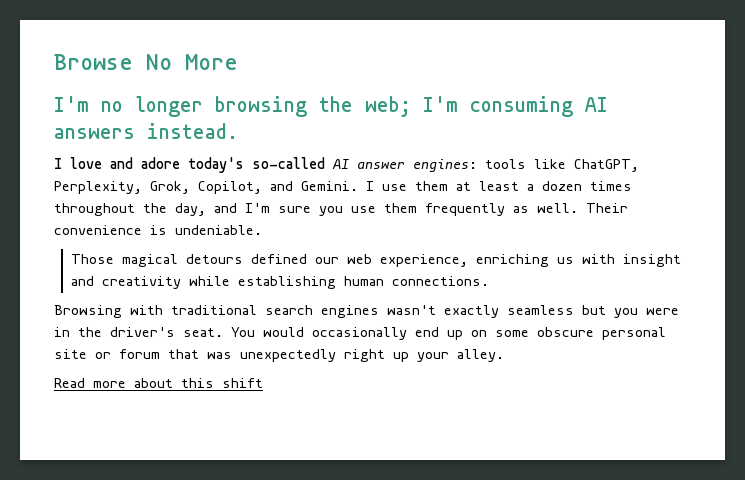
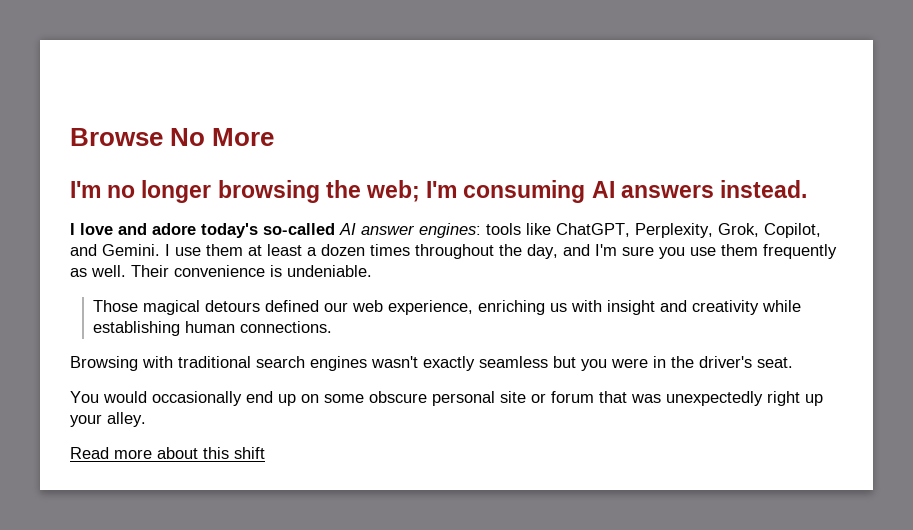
- Browsing with traditional search engines wasn't exactly seamless but you were in the driver's seat. You would occasionally end up on some obscure personal site or forum that was unexpectedly right up your alley.
+ Browsing with traditional search engines wasn't exactly seamless but you were in the driver's seat.
+ You would occasionally end up on some obscure personal site or forum that was unexpectedly right up your alley.

